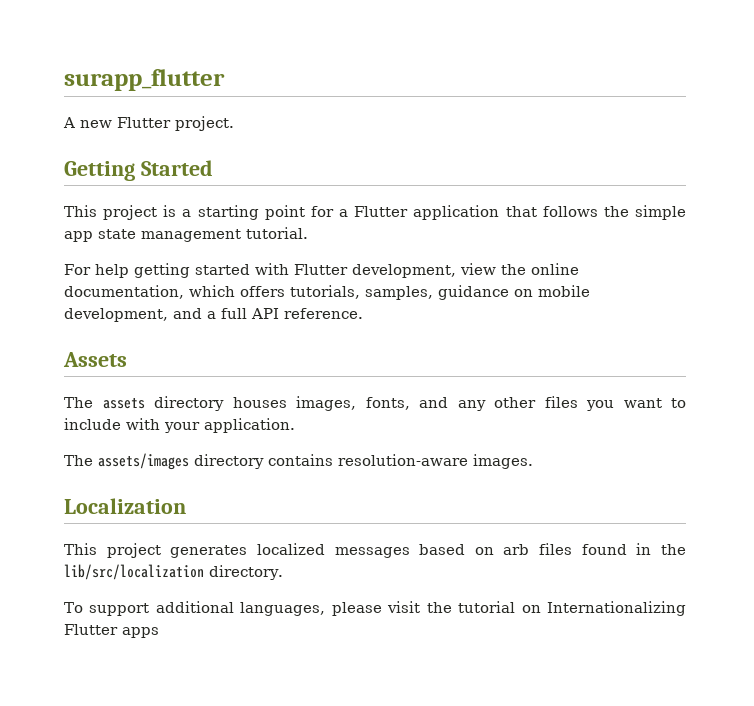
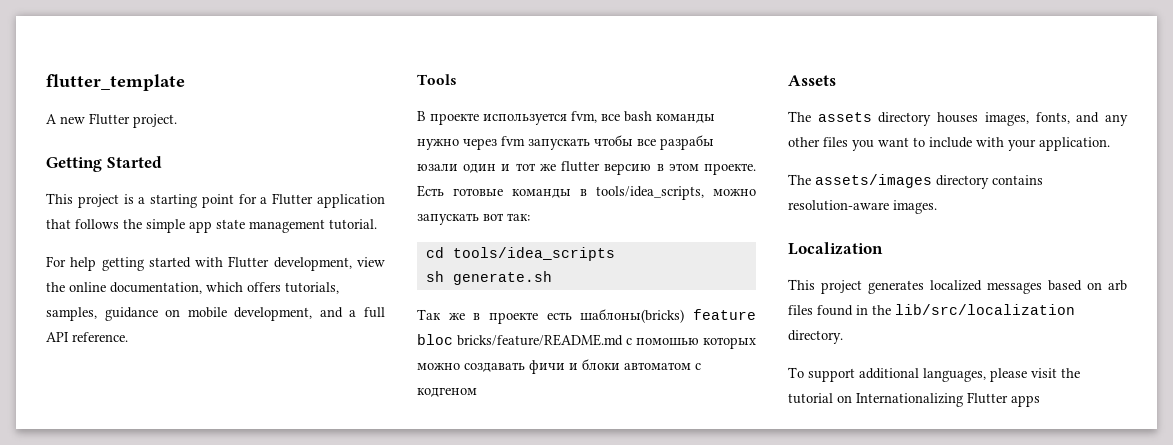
- surapp_flutter
+ flutter_template
+ Tools
+ В проекте используется fvm, все bash команды нужно через fvm запускать чтобы все разрабы юзали один и тот же flutter версию в этом проекте. Есть готовые команды в tools/idea_scripts, можно запускать вот так:
+ cd tools/idea_scripts
+ sh generate.sh
+ Так же в проекте есть шаблоны(bricks) feature bloc bricks/feature/README.md c помошью которых можно создавать фичи и блоки автоматом с кодгеном

